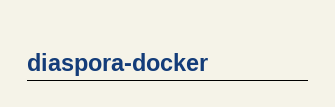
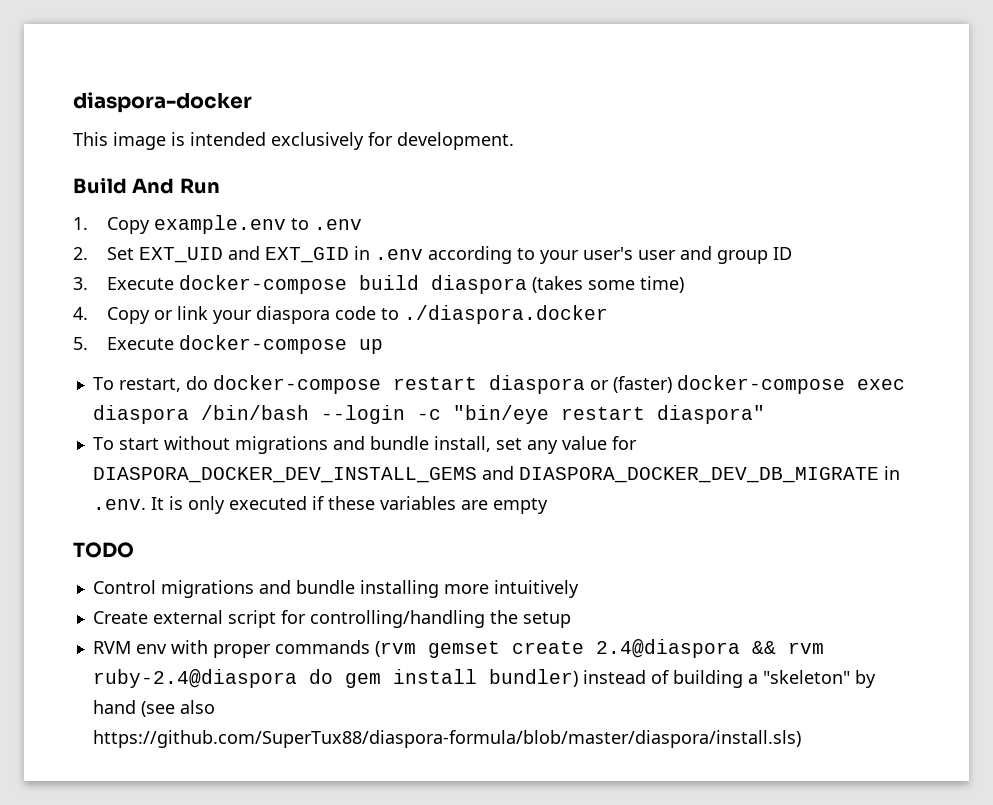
+ This image is intended exclusively for development.
+ Build And Run
+ 1. Copy example.env to .env
+ 2. Set EXT_UID and EXT_GID in .env according to your user's user and group ID
+ 3. Execute docker-compose build diaspora (takes some time)
+ 4. Copy or link your diaspora code to ./diaspora.docker
+ 5. Execute docker-compose up
+ To restart, do docker-compose restart diaspora or (faster) docker-compose exec diaspora /bin/bash --login -c "bin/eye restart diaspora"
+ To start without migrations and bundle install, set any value for DIASPORA_DOCKER_DEV_INSTALL_GEMS and DIASPORA_DOCKER_DEV_DB_MIGRATE in .env. It is only executed if these variables are empty
+ TODO
+ Control migrations and bundle installing more intuitively
+ Create external script for controlling/handling the setup
+ RVM env with proper commands (rvm gemset create 2.4@diaspora && rvm ruby-2.4@diaspora do gem install bundler) instead of building a "skeleton" by hand (see also https://github.com/SuperTux88/diaspora-formula/blob/master/diaspora/install.sls)

